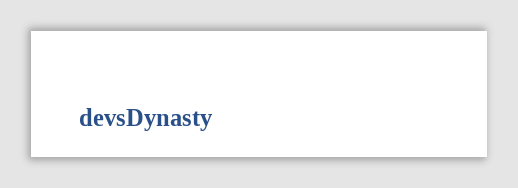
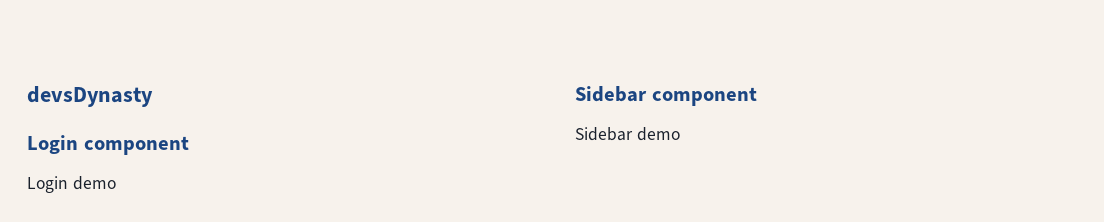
+ Login component
+ Login demo
+ Sidebar component
+ Sidebar demo

